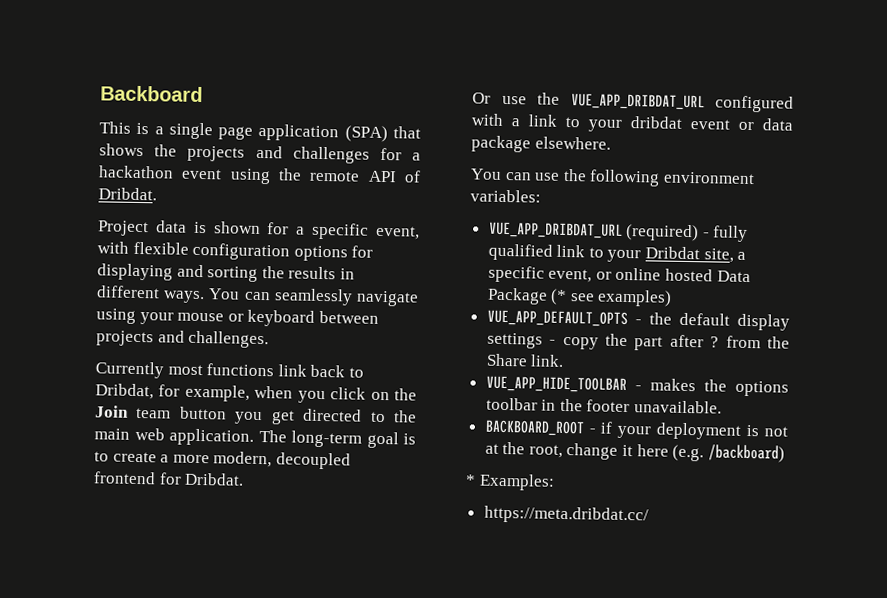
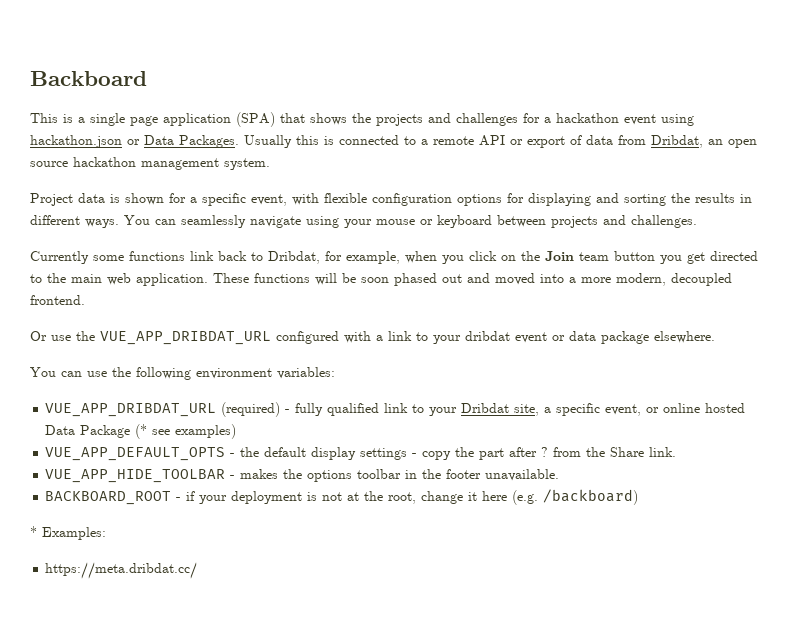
- This is a single page application (SPA) that shows the projects and challenges for a hackathon event using the remote API of Dribdat.
+ This is a single page application (SPA) that shows the projects and challenges for a hackathon event using hackathon.json or Data Packages. Usually this is connected to a remote API or export of data from Dribdat, an open source hackathon management system.
- Currently most functions link back to Dribdat, for example, when you click on the Join team button you get directed to the main web application.
+ Currently some functions link back to Dribdat, for example, when you click on the Join team button you get directed to the main web application.
- The long-term goal is to create a more modern, decoupled frontend for Dribdat.
+ These functions will be soon phased out and moved into a more modern, decoupled frontend.

